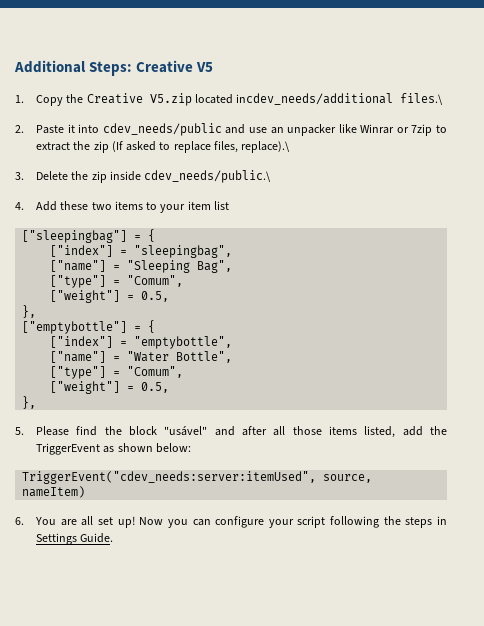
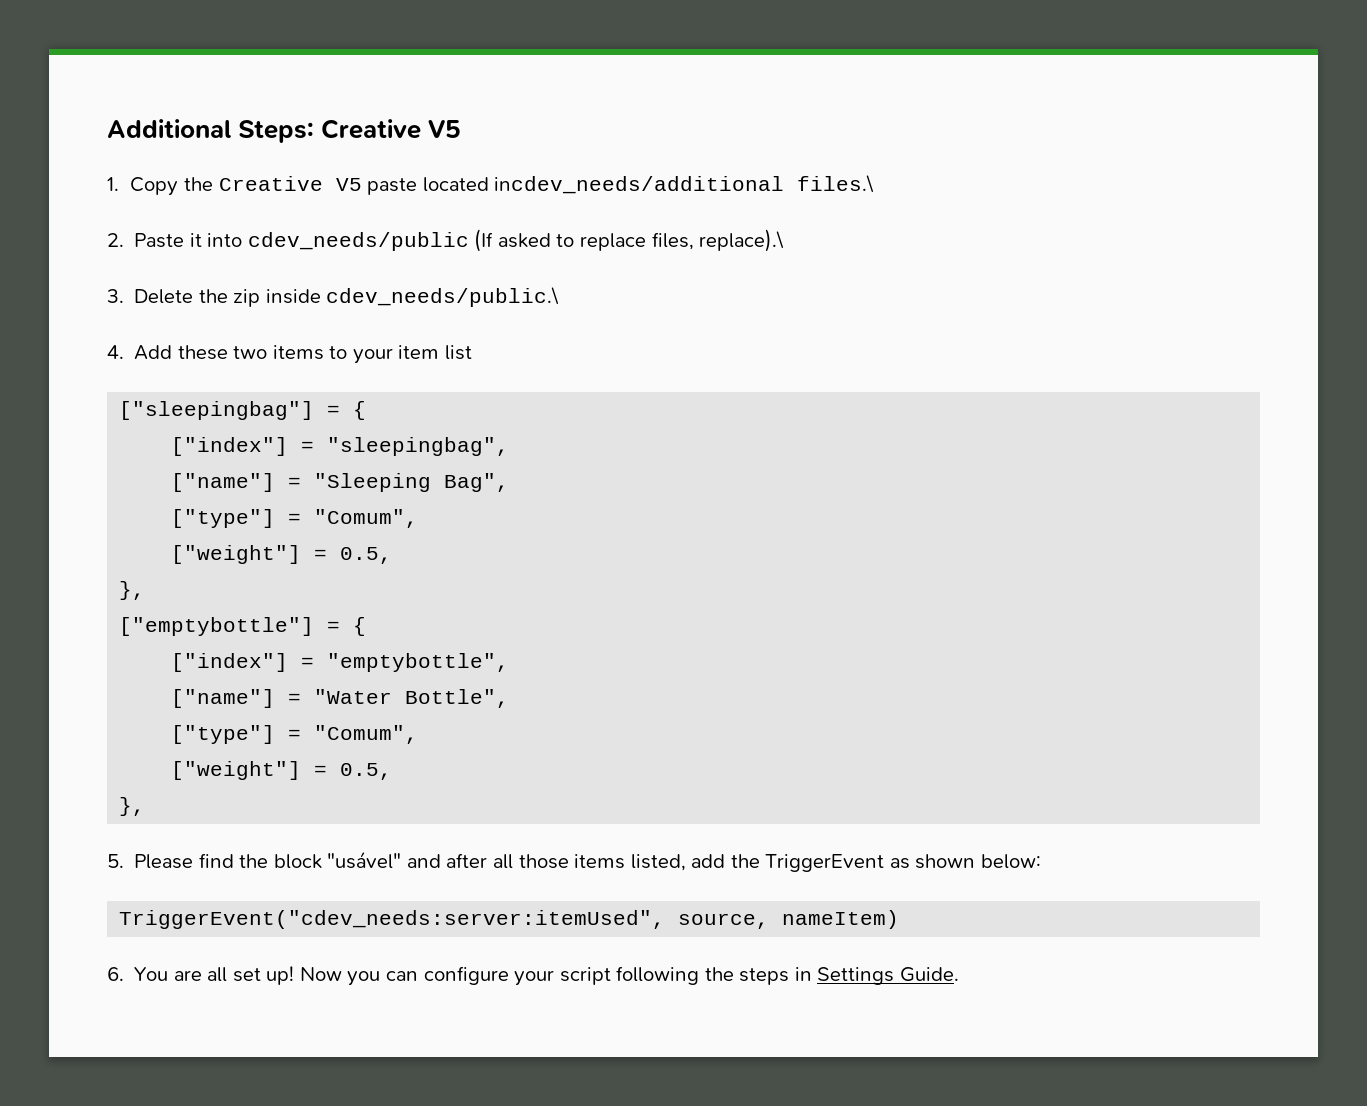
- 1. Copy the Creative V5.zip located incdev_needs/additional files.\
+ 1. Copy the Creative V5 paste located incdev_needs/additional files.\
- 2. Paste it into cdev_needs/public and use an unpacker like Winrar or 7zip to extract the zip (If asked to replace files, replace).\
+ 2. Paste it into cdev_needs/public (If asked to replace files, replace).\

